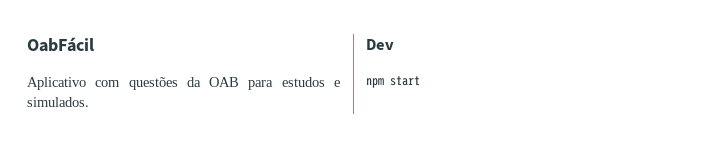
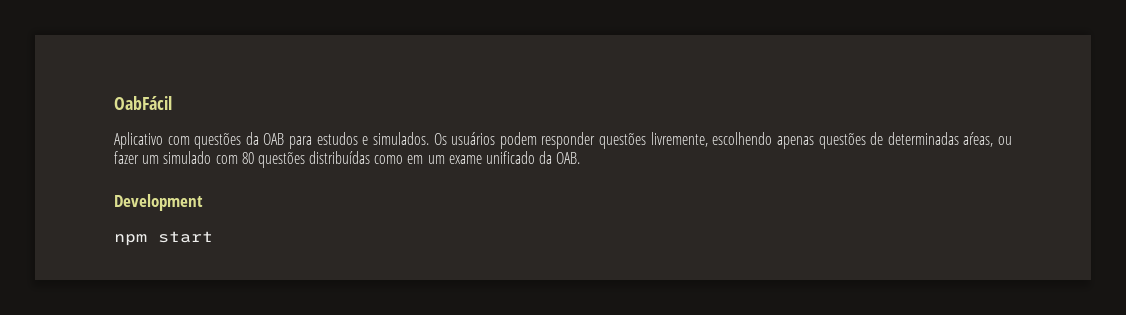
- Aplicativo com questões da OAB para estudos e simulados.
- Dev
+ Aplicativo com questões da OAB para estudos e simulados. Os usuários podem responder questões livremente, escolhendo apenas questões de determinadas aŕeas, ou fazer um simulado com 80 questões distribuídas como em um exame unificado da OAB.
+ Development

